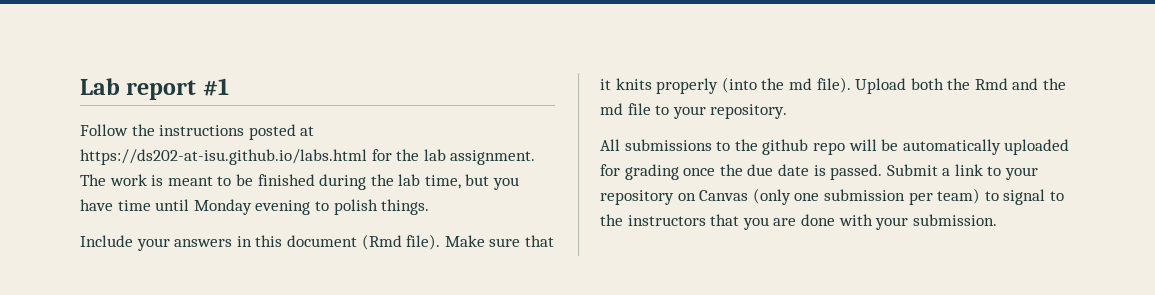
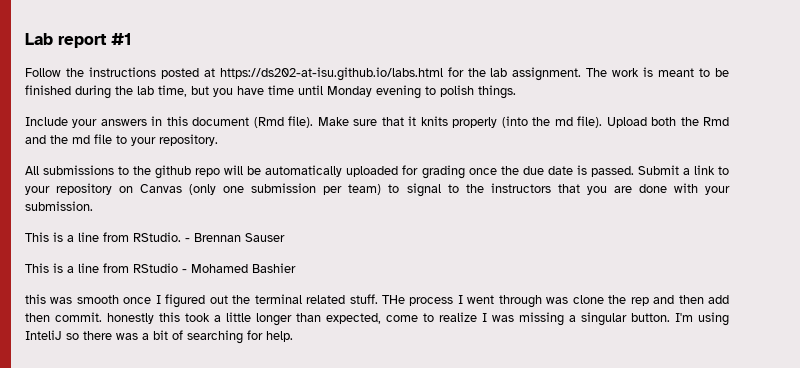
+ This is a line from RStudio. - Brennan Sauser
+ This is a line from RStudio - Mohamed Bashier
+ this was smooth once I figured out the terminal related stuff. THe process I went through was clone the rep and then add then commit. honestly this took a little longer than expected, come to realize I was missing a singular button. I'm using InteliJ so there was a bit of searching for help.

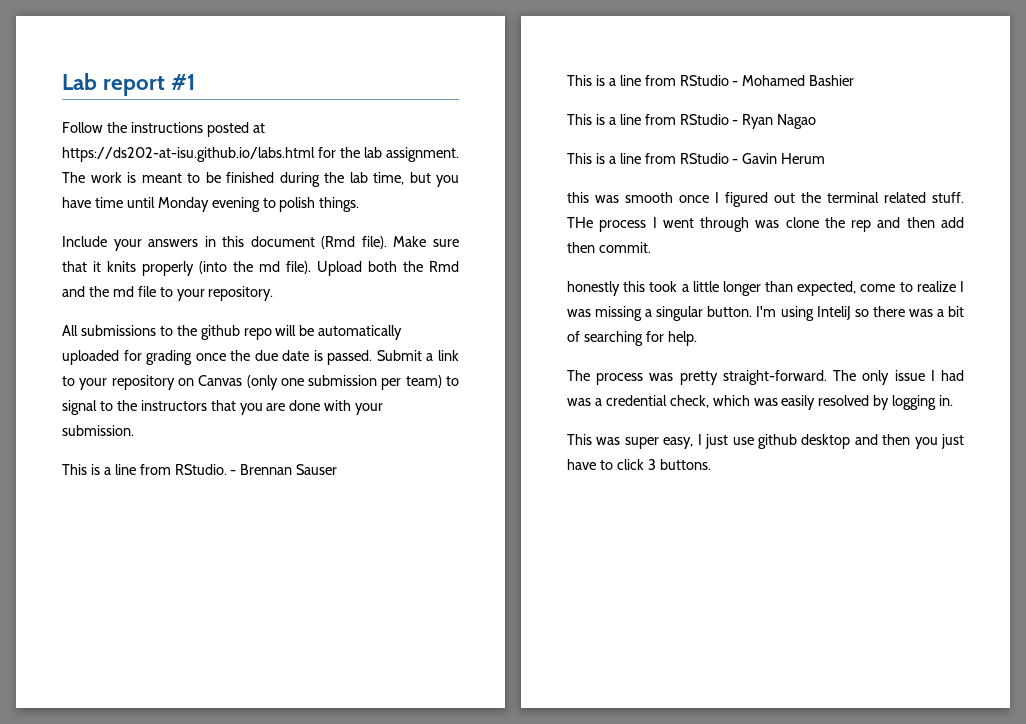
+ This is a line from RStudio - Ryan Nagao
+ This is a line from RStudio - Gavin Herum
- THe process I went through was clone the rep and then add then commit. honestly this took a little longer than expected, come to realize I was missing a singular button.
+ THe process I went through was clone the rep and then add then commit.
+ honestly this took a little longer than expected, come to realize I was missing a singular button.
+ The process was pretty straight-forward. The only issue I had was a credential check, which was easily resolved by logging in.
+ This was super easy, I just use github desktop and then you just have to click 3 buttons.

